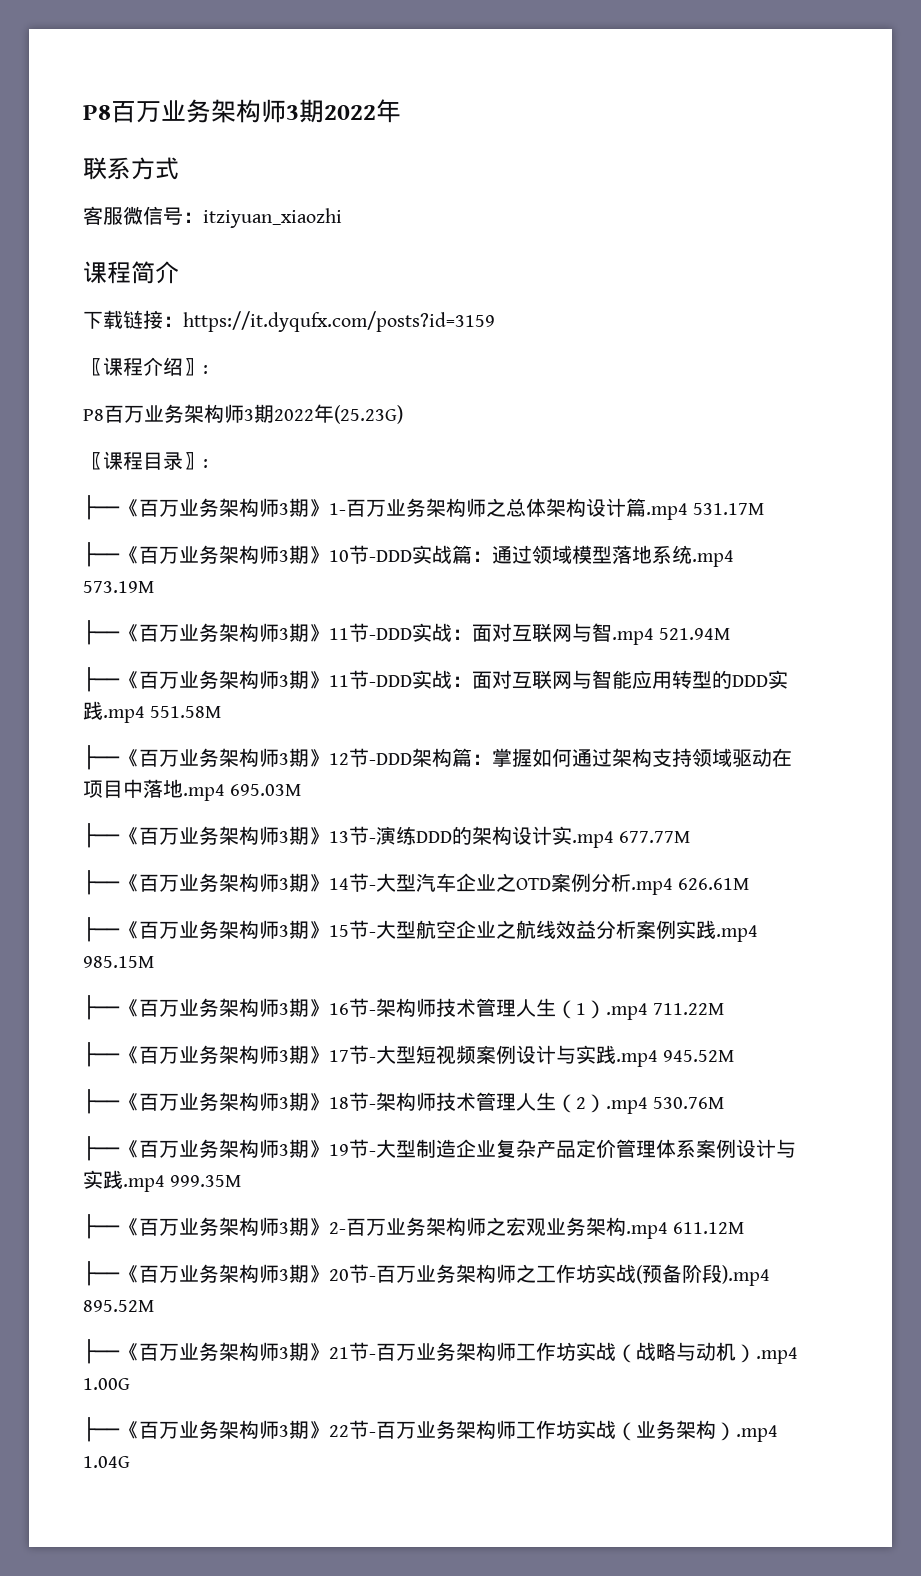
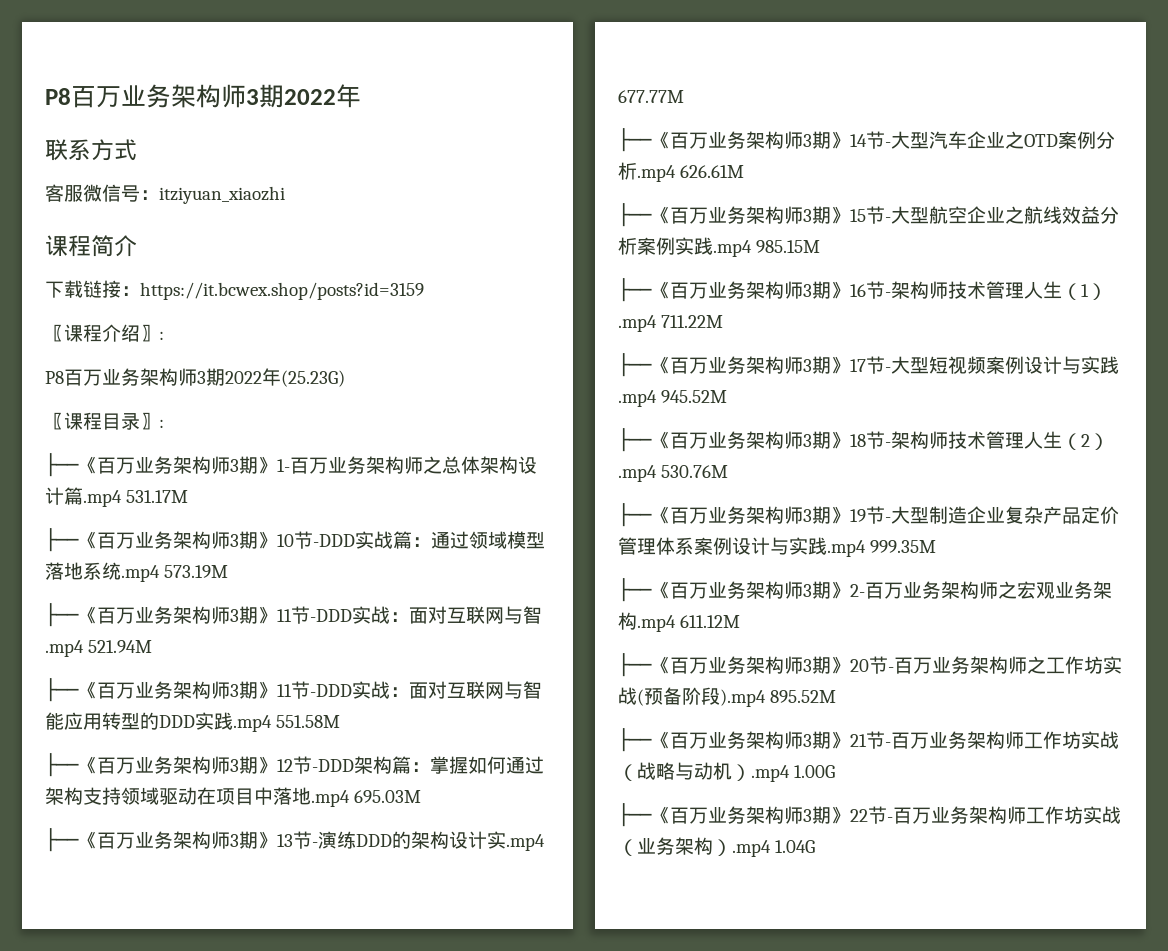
- 下载链接：https://it.dyqufx.com/posts?id=3159
+ 下载链接：https://it.bcwex.shop/posts?id=3159

